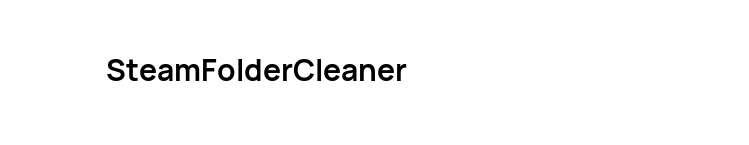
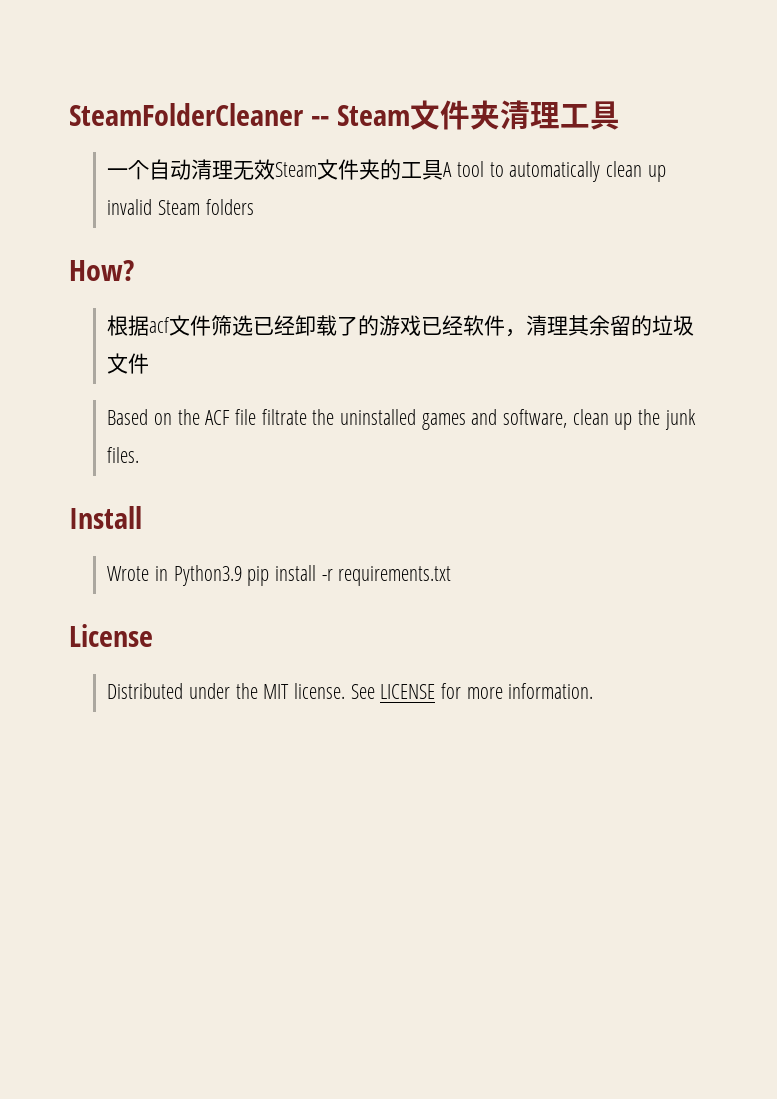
- SteamFolderCleaner
+ SteamFolderCleaner -- Steam文件夹清理工具
+ 一个自动清理无效Steam文件夹的工具A tool to automatically clean up invalid Steam folders
+ How?
+ 根据acf文件筛选已经卸载了的游戏已经软件，清理其余留的垃圾文件
+ Based on the ACF file filtrate the uninstalled games and software, clean up the junk files.
+ Install
+ Wrote in Python3.9 pip install -r requirements.txt
+ License
+ Distributed under the MIT license. See LICENSE for more information.

